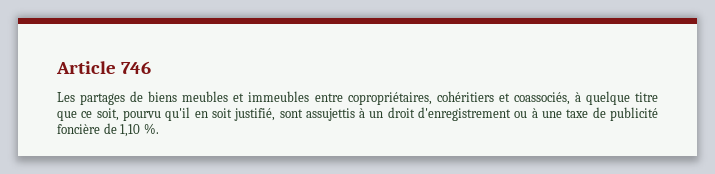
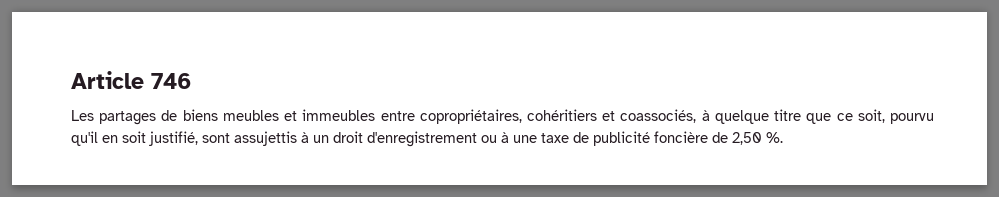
- Les partages de biens meubles et immeubles entre copropriétaires, cohéritiers et coassociés, à quelque titre que ce soit, pourvu qu'il en soit justifié, sont assujettis à un droit d'enregistrement ou à une taxe de publicité foncière de 1,10 %.
+ Les partages de biens meubles et immeubles entre copropriétaires, cohéritiers et coassociés, à quelque titre que ce soit, pourvu qu'il en soit justifié, sont assujettis à un droit d'enregistrement ou à une taxe de publicité foncière de 2,50 %.

